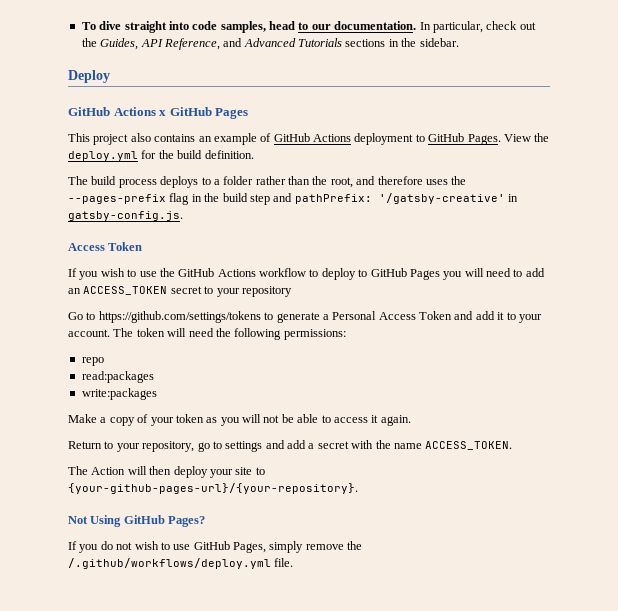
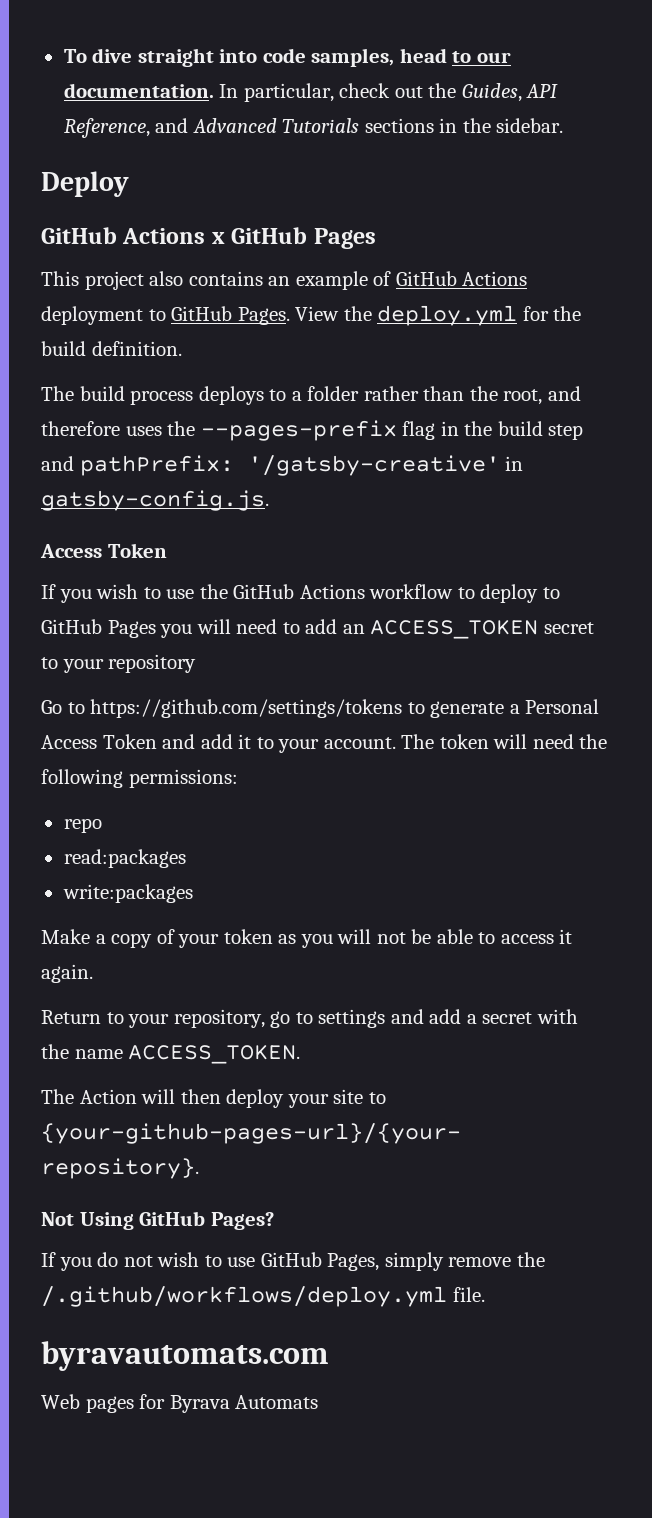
+ byravautomats.com
+ Web pages for Byrava Automats

